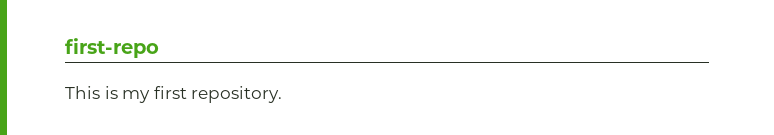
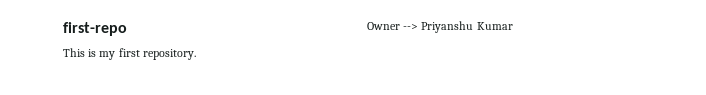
+ Owner --> Priyanshu Kumar

